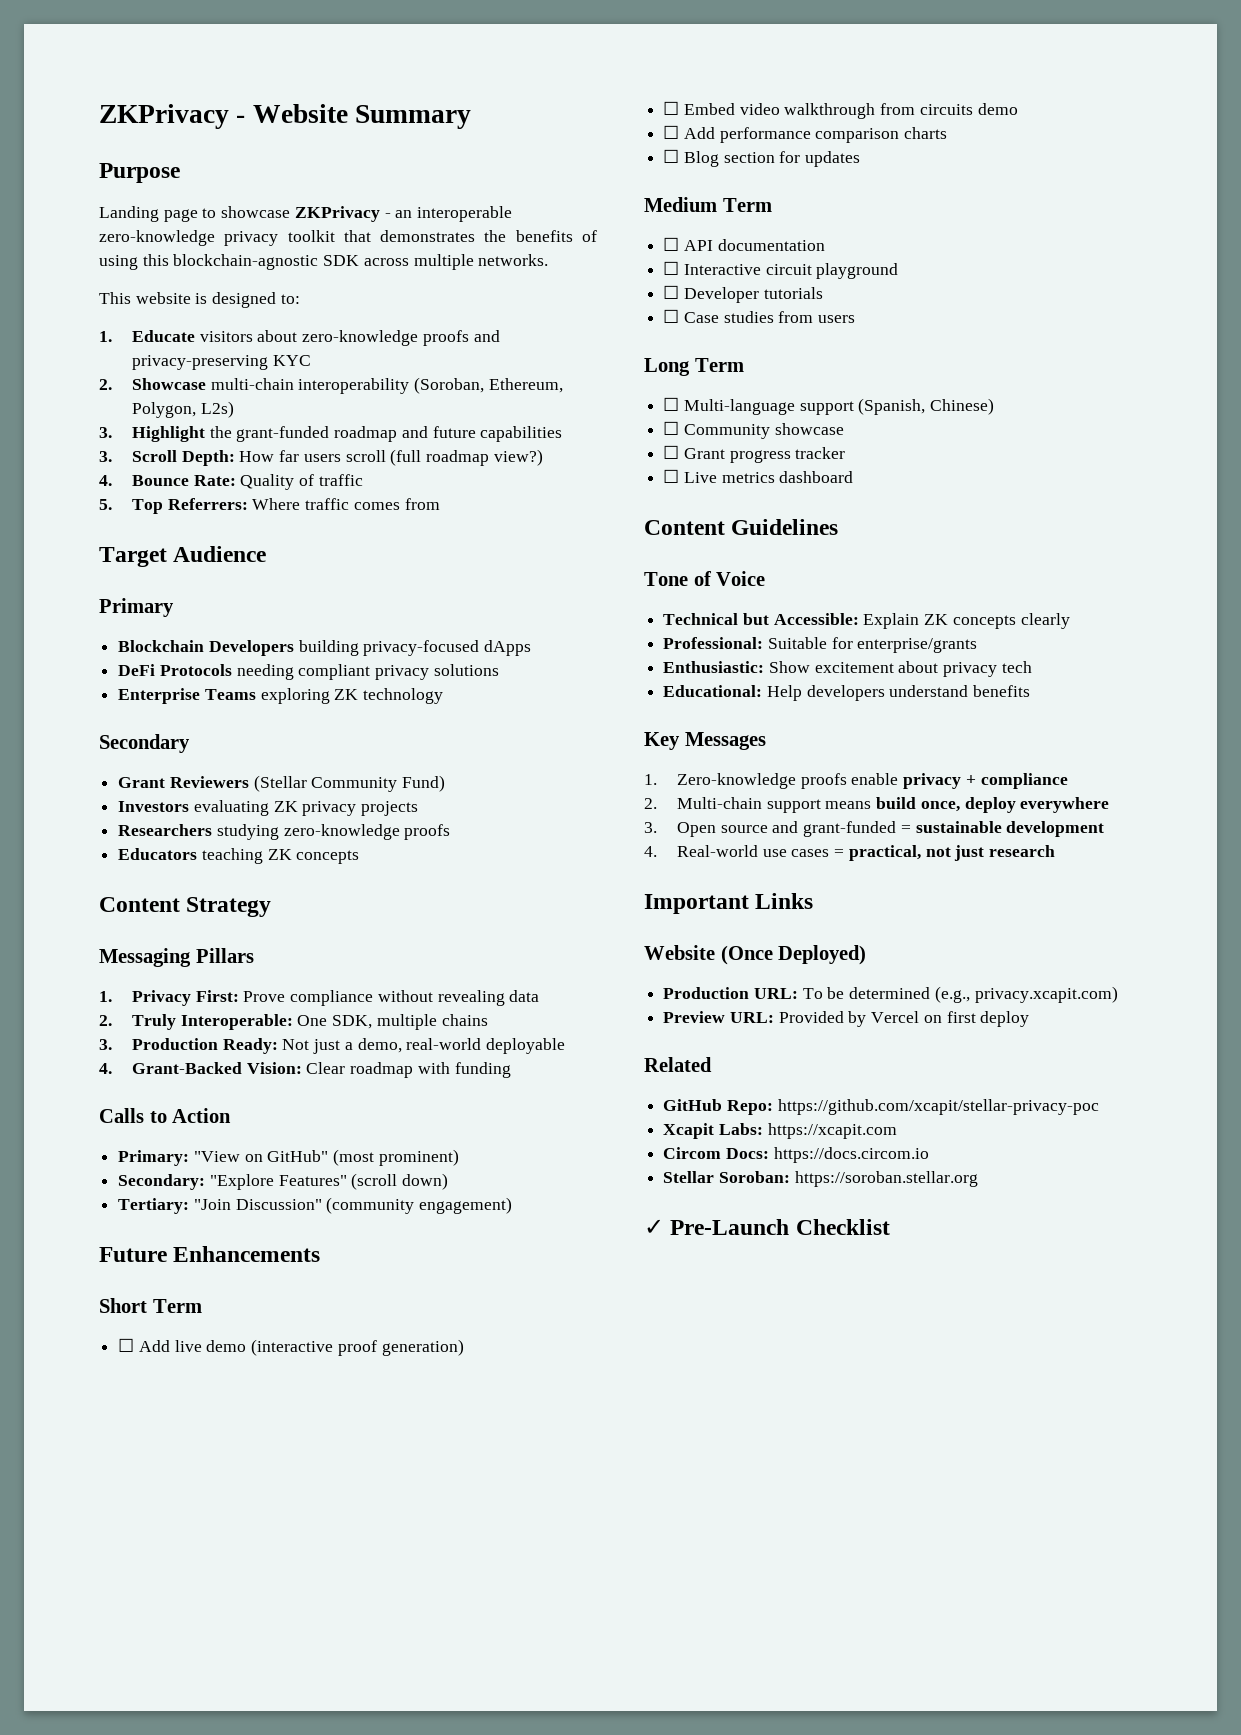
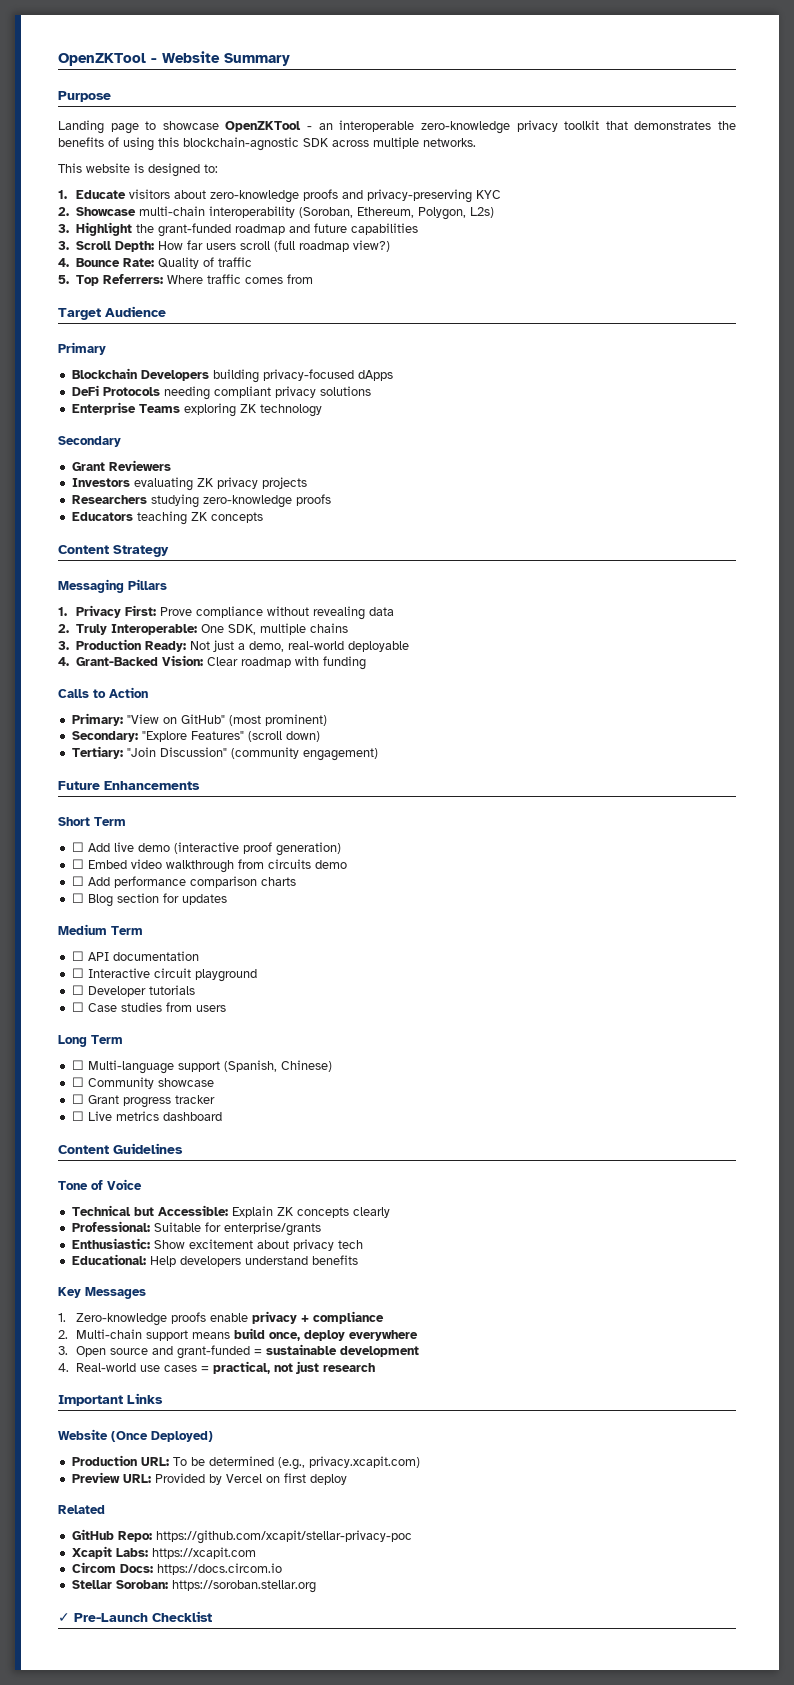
- ZKPrivacy - Website Summary
+ OpenZKTool - Website Summary
- Landing page to showcase ZKPrivacy - an interoperable zero-knowledge privacy toolkit that demonstrates the benefits of using this blockchain-agnostic SDK across multiple networks.
+ Landing page to showcase OpenZKTool - an interoperable zero-knowledge privacy toolkit that demonstrates the benefits of using this blockchain-agnostic SDK across multiple networks.
- Grant Reviewers (Stellar Community Fund)
+ Grant Reviewers

